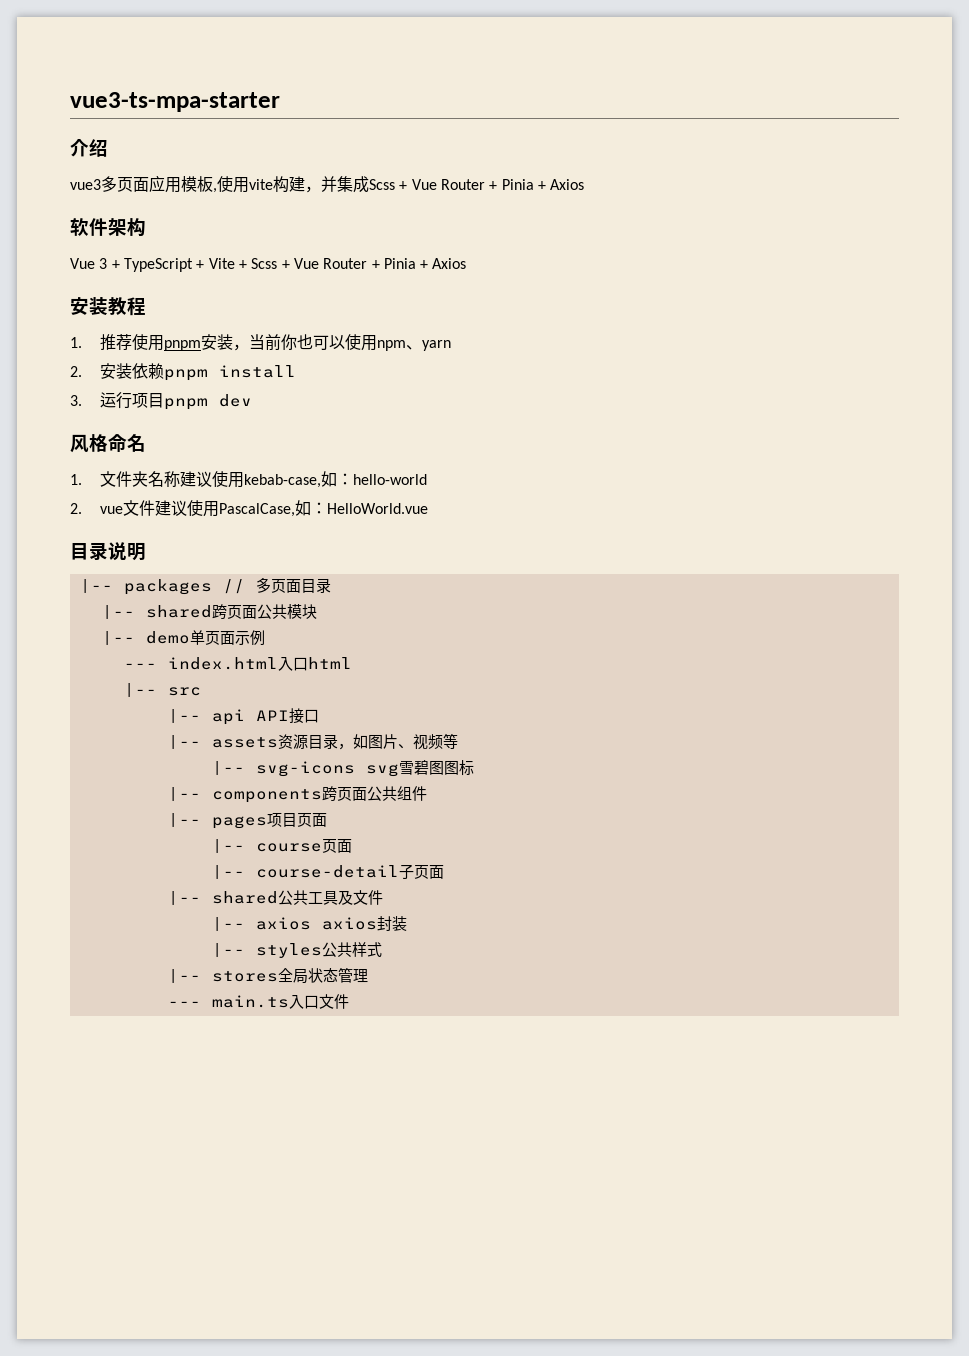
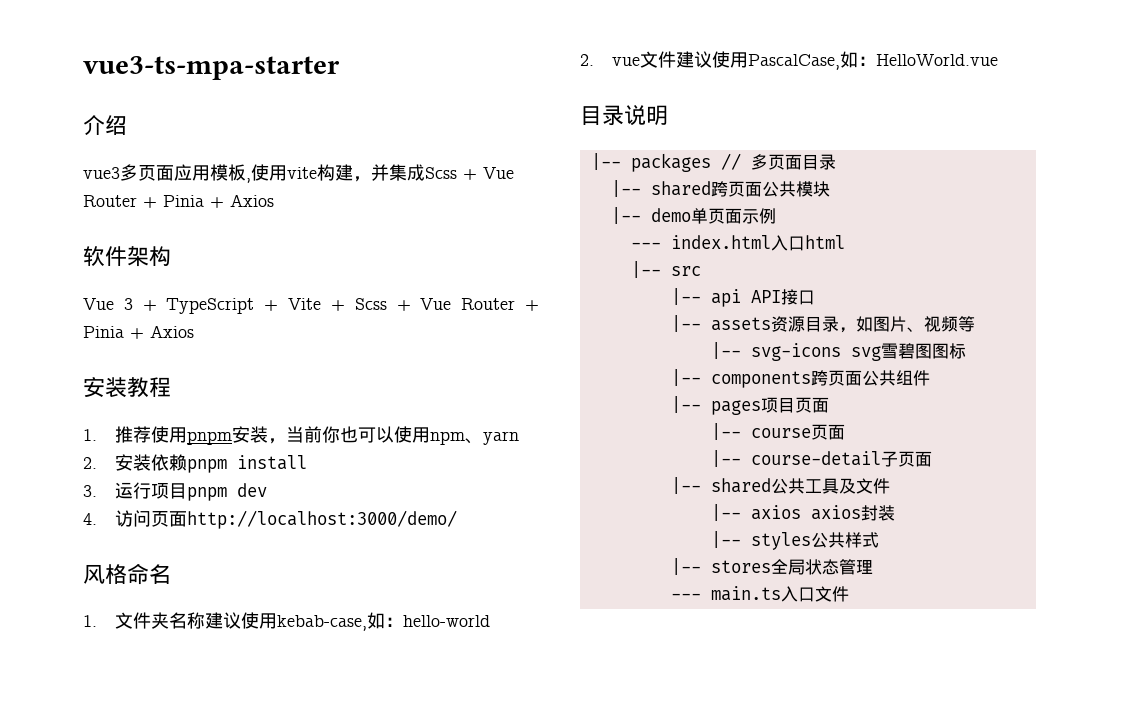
+ 4.访问页面http://localhost:3000/demo/

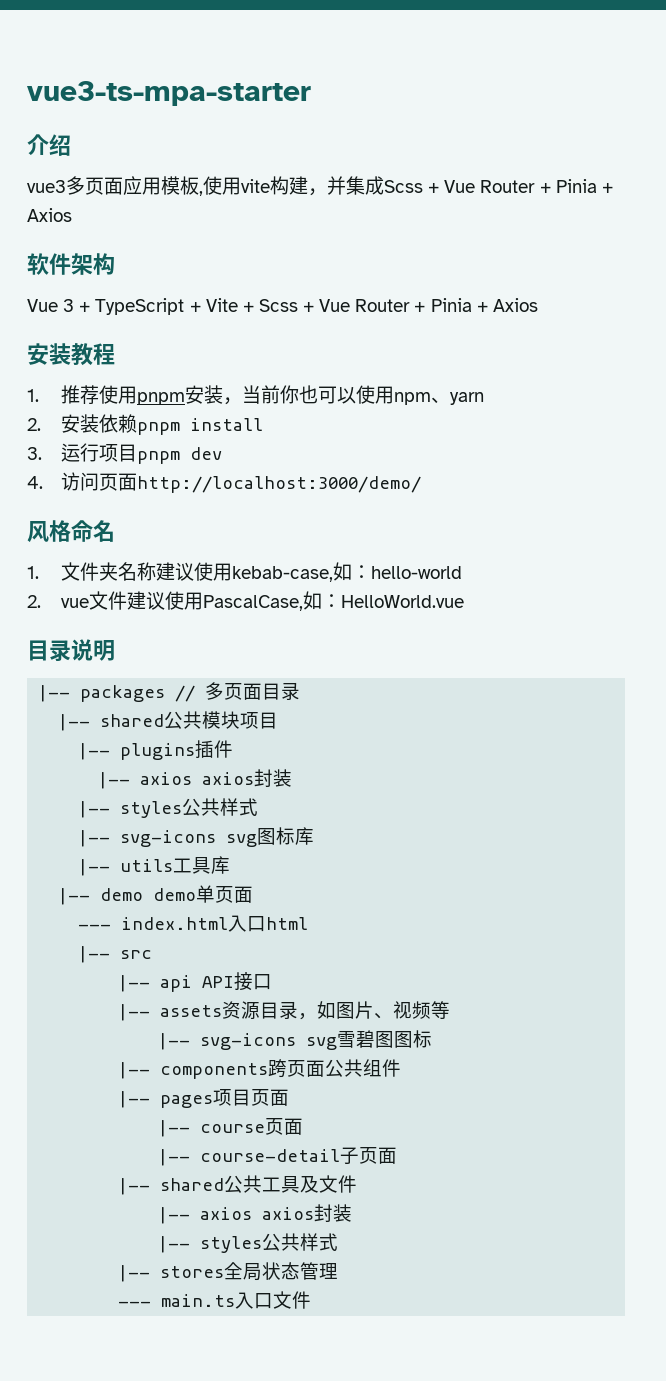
- |-- shared跨页面公共模块
- |-- demo单页面示例
+ |-- shared公共模块项目
+ |-- plugins插件
+ |-- axios axios封装
+ |-- styles公共样式
+ |-- svg-icons svg图标库
+ |-- utils工具库
+ |-- demo demo单页面

